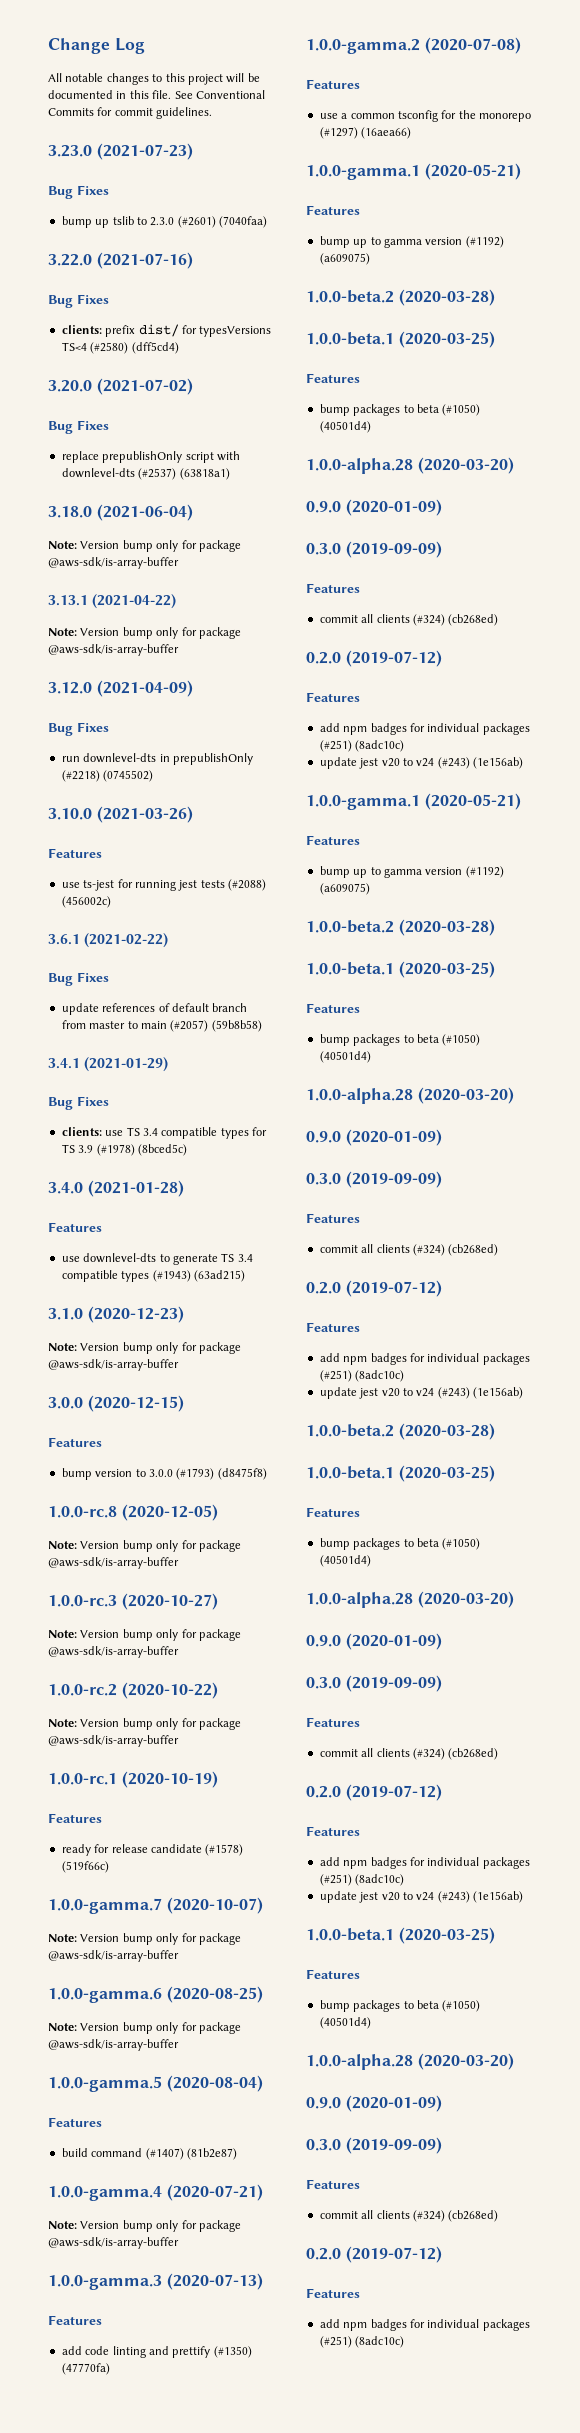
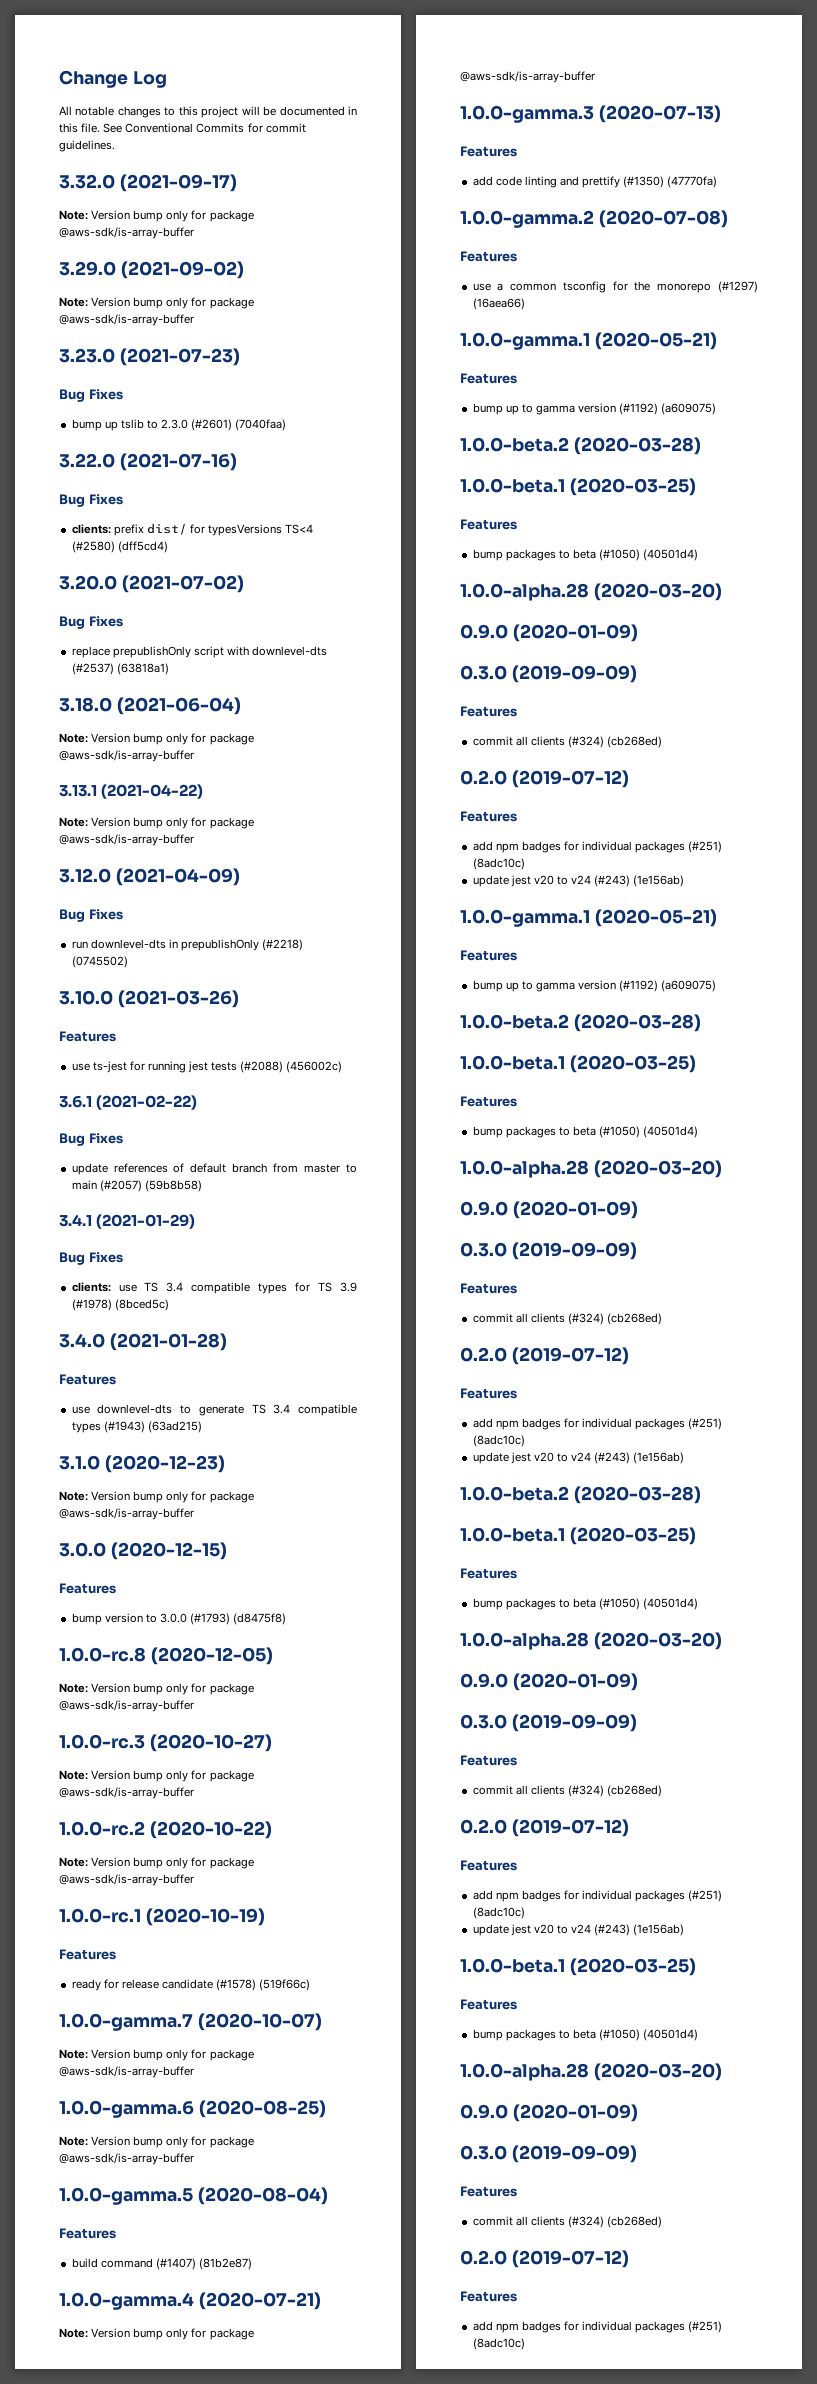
+ 3.32.0 (2021-09-17)
+ Note: Version bump only for package @aws-sdk/is-array-buffer
+ 3.29.0 (2021-09-02)
+ Note: Version bump only for package @aws-sdk/is-array-buffer

